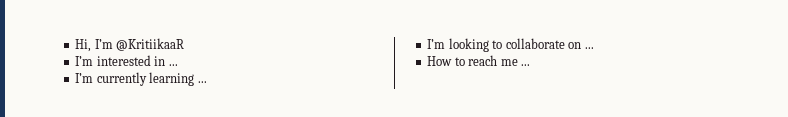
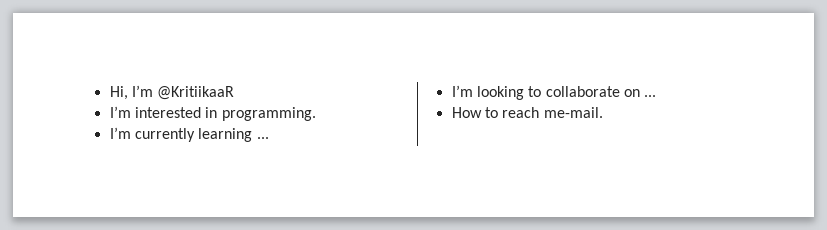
- I’m interested in ...
+ I’m interested in programming.
- How to reach me ...
+ How to reach me-mail.

